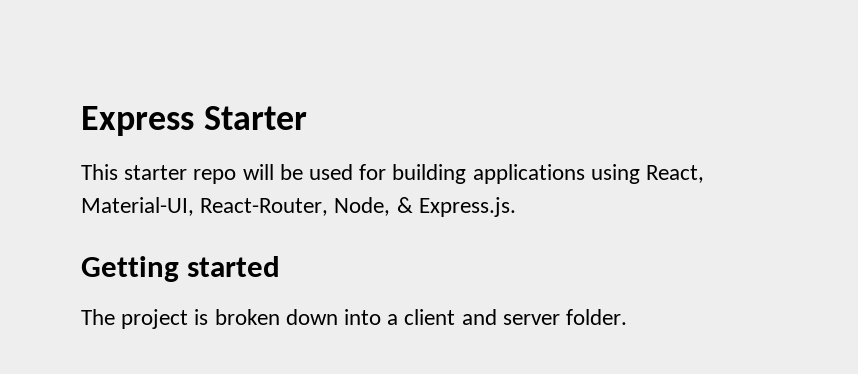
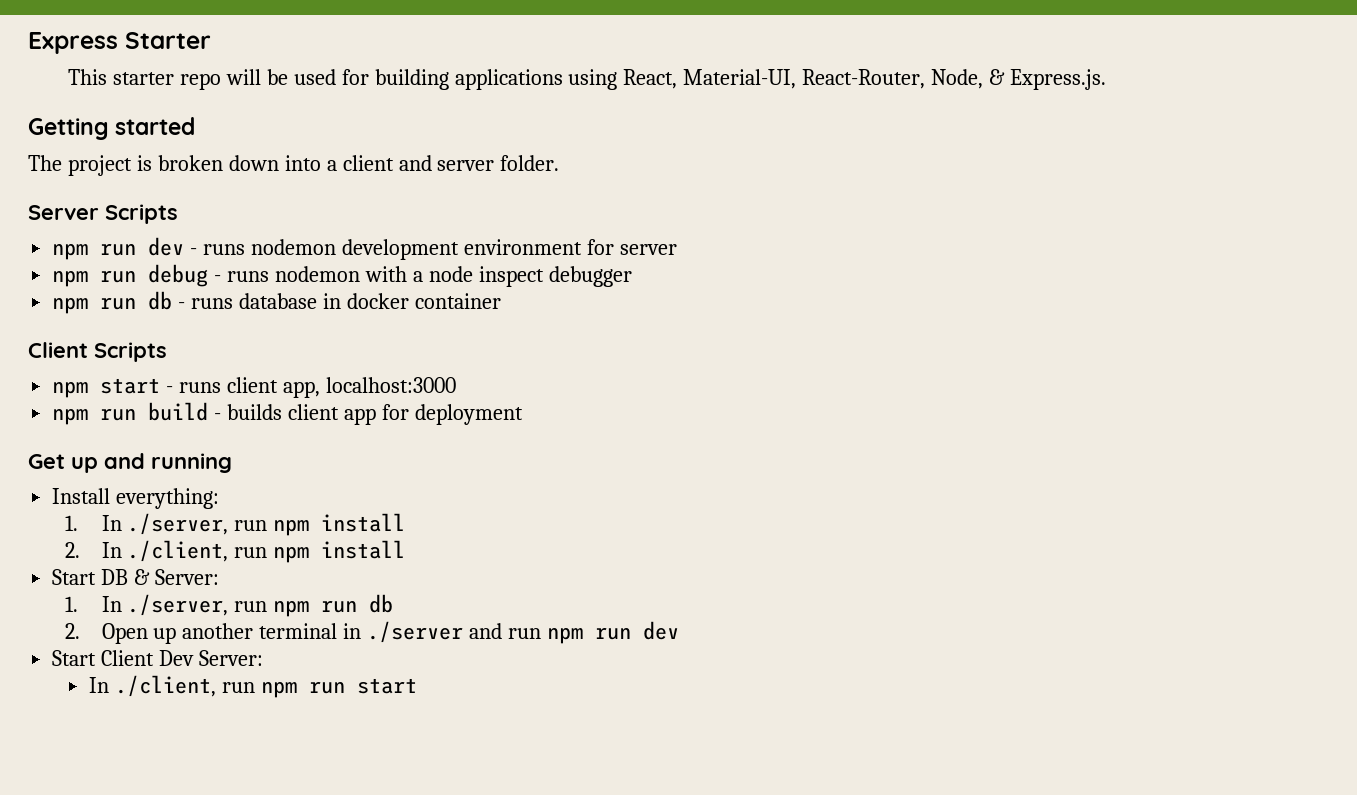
+ Server Scripts
+ npm run dev - runs nodemon development environment for server
+ npm run debug - runs nodemon with a node inspect debugger
+ npm run db - runs database in docker container
+ Client Scripts
+ npm start - runs client app, localhost:3000
+ npm run build - builds client app for deployment
+ Get up and running
+ Install everything:
+ 1. In ./server, run npm install
+ 2. In ./client, run npm install
+ Start DB & Server:
+ 1. In ./server, run npm run db
+ 2. Open up another terminal in ./server and run npm run dev
+ Start Client Dev Server:
+ In ./client, run npm run start

